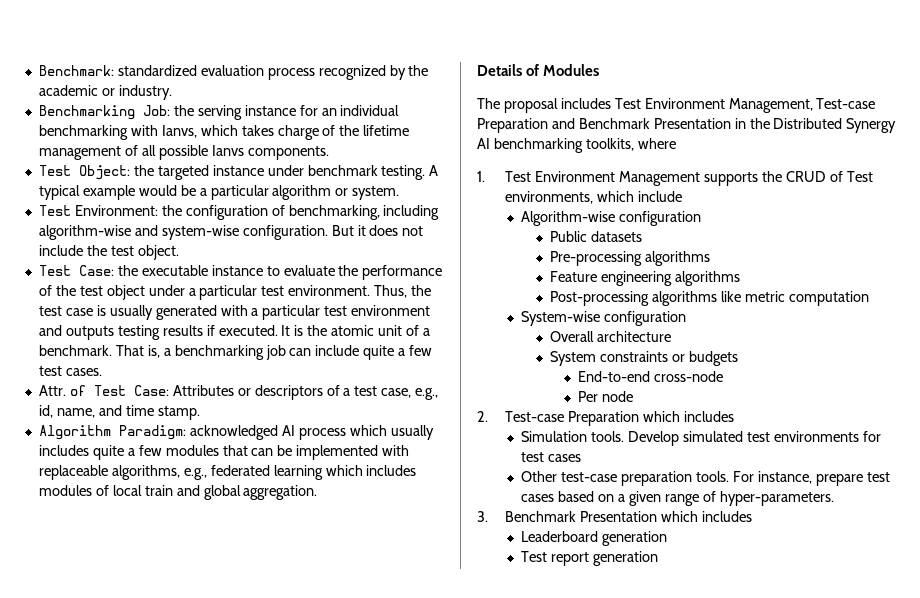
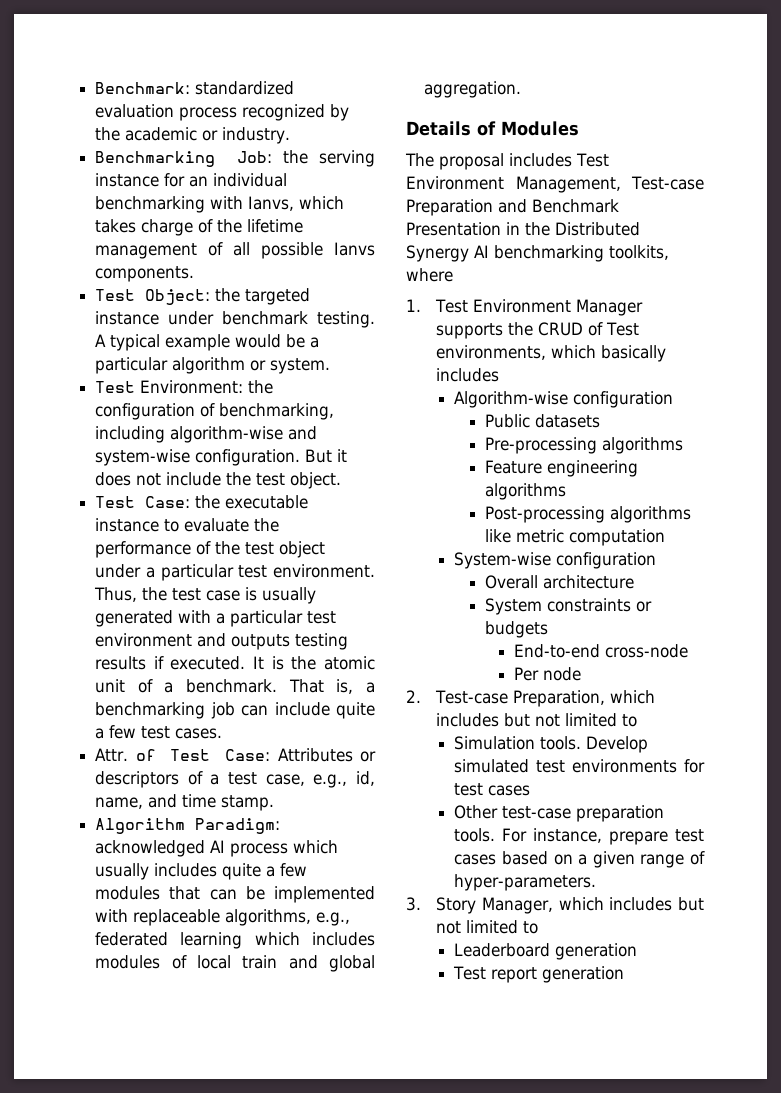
- 1. Test Environment Management supports the CRUD of Test environments, which include
+ 1. Test Environment Manager supports the CRUD of Test environments, which basically includes
- 2. Test-case Preparation which includes
+ 2. Test-case Preparation, which includes but not limited to
- 3. Benchmark Presentation which includes
+ 3. Story Manager, which includes but not limited to

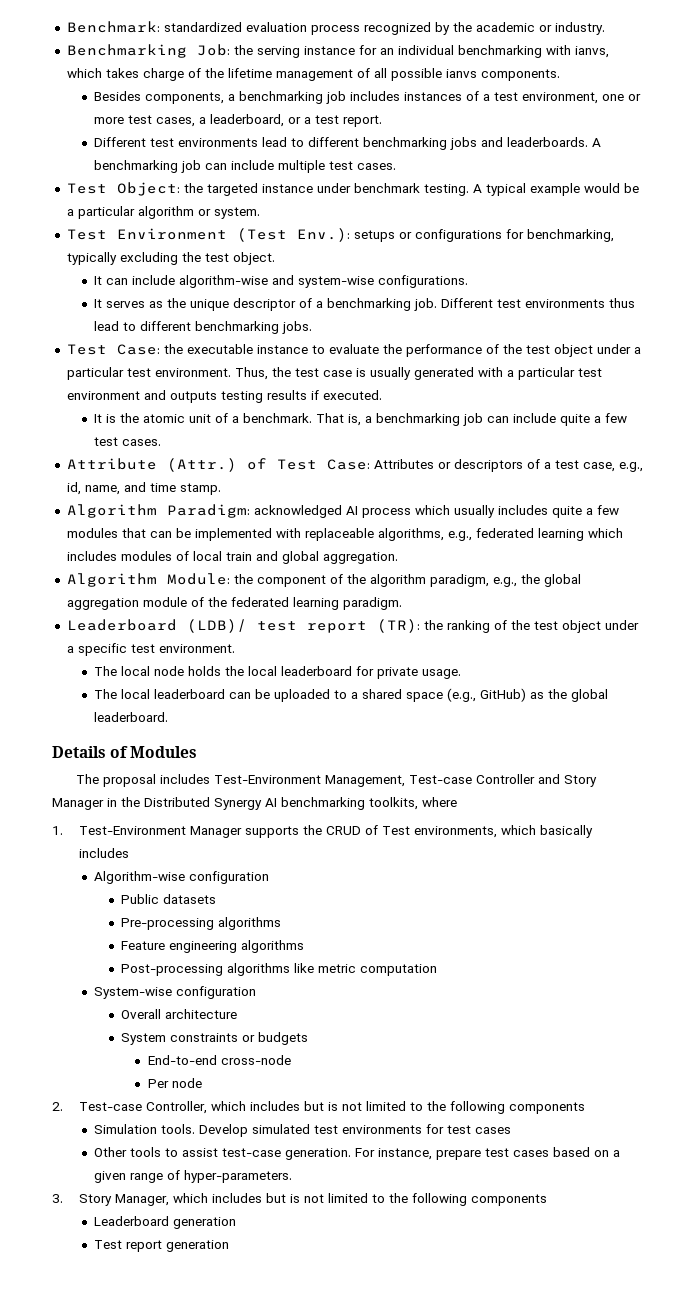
- Benchmarking Job: the serving instance for an individual benchmarking with Ianvs, which takes charge of the lifetime management of all possible Ianvs components.
+ Benchmarking Job: the serving instance for an individual benchmarking with ianvs, which takes charge of the lifetime management of all possible ianvs components.
+ Besides components, a benchmarking job includes instances of a test environment, one or more test cases, a leaderboard, or a test report.
+ Different test environments lead to different benchmarking jobs and leaderboards. A benchmarking job can include multiple test cases.
- Test Environment: the configuration of benchmarking, including algorithm-wise and system-wise configuration. But it does not include the test object.
+ Test Environment (Test Env.): setups or configurations for benchmarking, typically excluding the test object.
+ It can include algorithm-wise and system-wise configurations.
+ It serves as the unique descriptor of a benchmarking job. Different test environments thus lead to different benchmarking jobs.
- Thus, the test case is usually generated with a particular test environment and outputs testing results if executed. It is the atomic unit of a benchmark.
+ Thus, the test case is usually generated with a particular test environment and outputs testing results if executed.
+ It is the atomic unit of a benchmark.
- Attr. of Test Case: Attributes or descriptors of a test case, e.g., id, name, and time stamp.
+ Attribute (Attr.) of Test Case: Attributes or descriptors of a test case, e.g., id, name, and time stamp.
+ Algorithm Module: the component of the algorithm paradigm, e.g., the global aggregation module of the federated learning paradigm.
+ Leaderboard (LDB)/ test report (TR): the ranking of the test object under a specific test environment.
+ The local node holds the local leaderboard for private usage.
+ The local leaderboard can be uploaded to a shared space (e.g., GitHub) as the global leaderboard.
- The proposal includes Test Environment Management, Test-case Preparation and Benchmark Presentation in the Distributed Synergy AI benchmarking toolkits, where
+ The proposal includes Test-Environment Management, Test-case Controller and Story Manager in the Distributed Synergy AI benchmarking toolkits, where
- 1. Test Environment Manager supports the CRUD of Test environments, which basically includes
+ 1. Test-Environment Manager supports the CRUD of Test environments, which basically includes
- 2. Test-case Preparation, which includes but not limited to
+ 2. Test-case Controller, which includes but is not limited to the following components
- Other test-case preparation tools.
+ Other tools to assist test-case generation.
- 3. Story Manager, which includes but not limited to
+ 3. Story Manager, which includes but is not limited to the following components

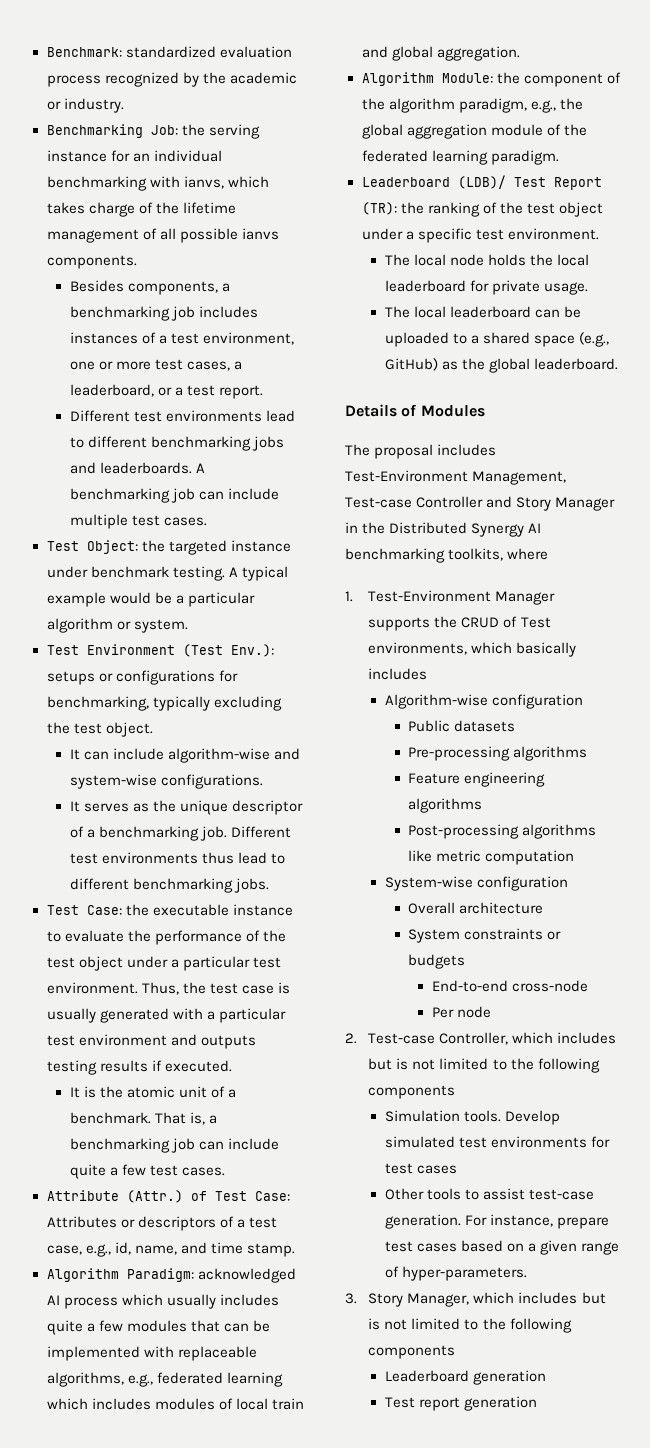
- Leaderboard (LDB)/ test report (TR): the ranking of the test object under a specific test environment.
+ Leaderboard (LDB)/ Test Report (TR): the ranking of the test object under a specific test environment.

